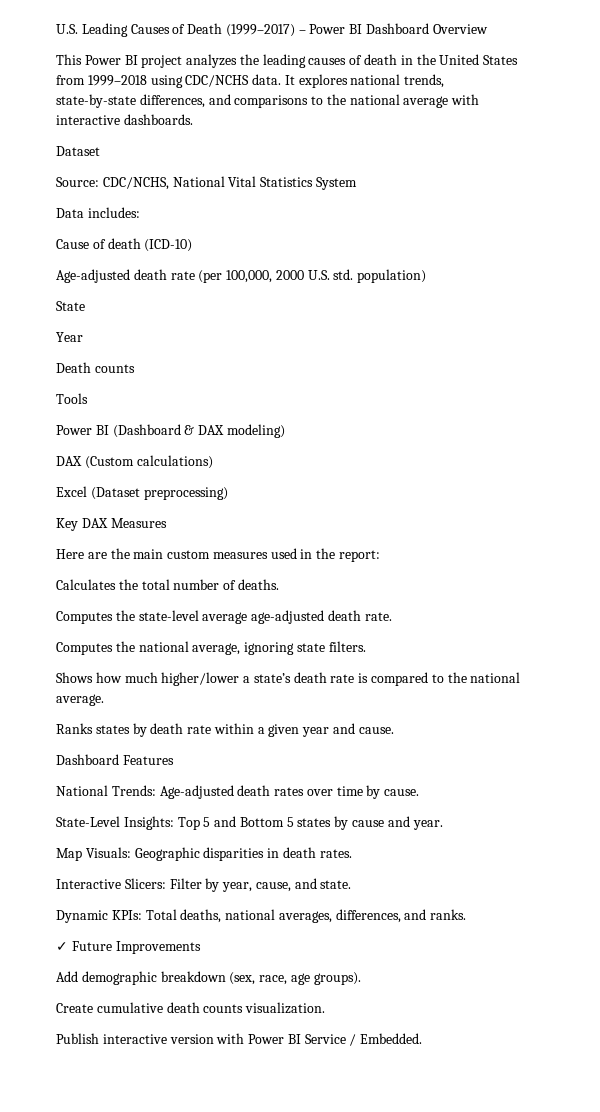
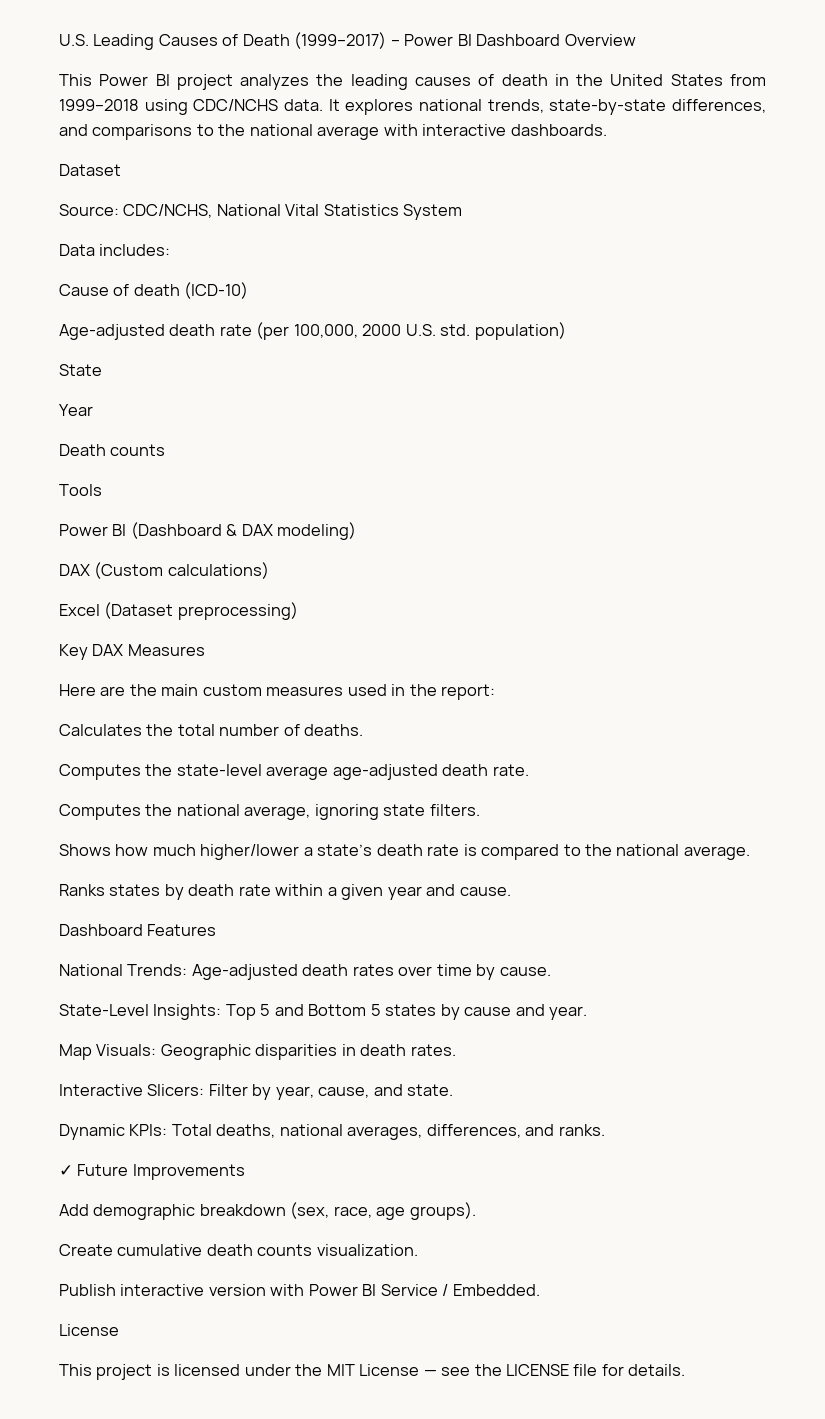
  Publish interactive version with Power BI Service / Embedded.
+ License
+ This project is licensed under the MIT License — see the LICENSE file for details.

